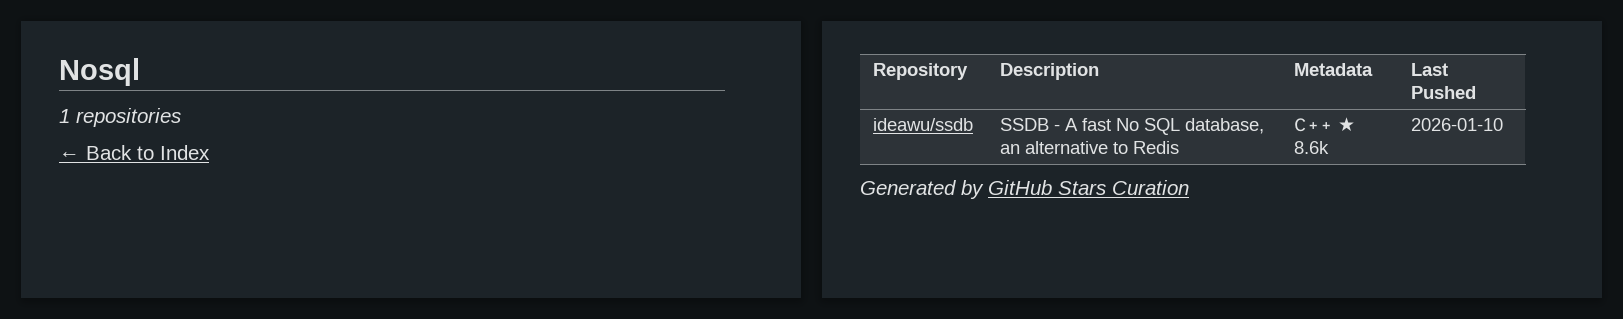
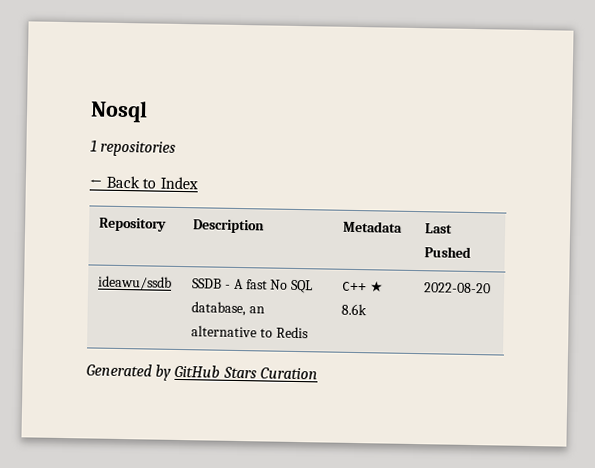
- ideawu/ssdb | SSDB - A fast No SQL database, an alternative to Redis | C++ ★ 8.6k | 2026-01-10
+ ideawu/ssdb | SSDB - A fast No SQL database, an alternative to Redis | C++ ★ 8.6k | 2022-08-20

